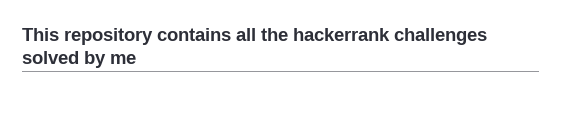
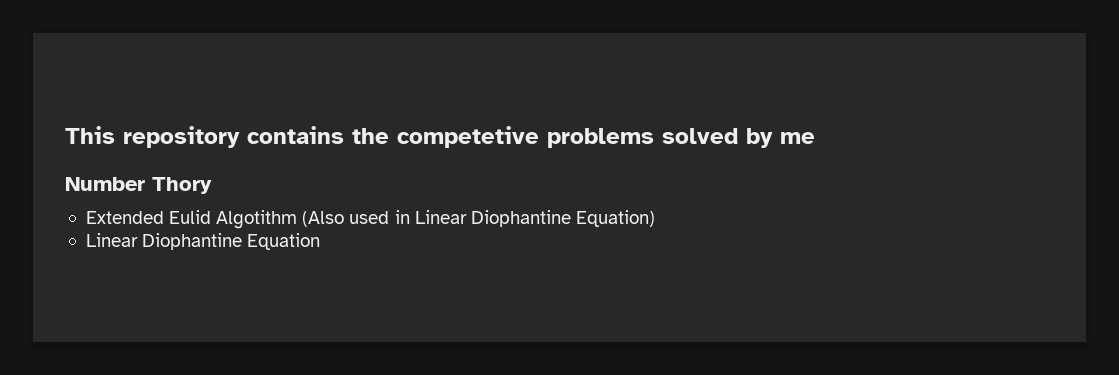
- This repository contains all the hackerrank challenges solved by me
+ This repository contains the competetive problems solved by me
+ Number Thory
+ Extended Eulid Algotithm (Also used in Linear Diophantine Equation)
+ Linear Diophantine Equation

